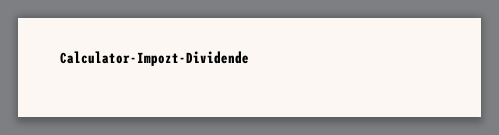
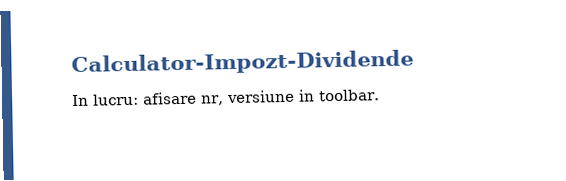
+ In lucru: afisare nr, versiune in toolbar.

